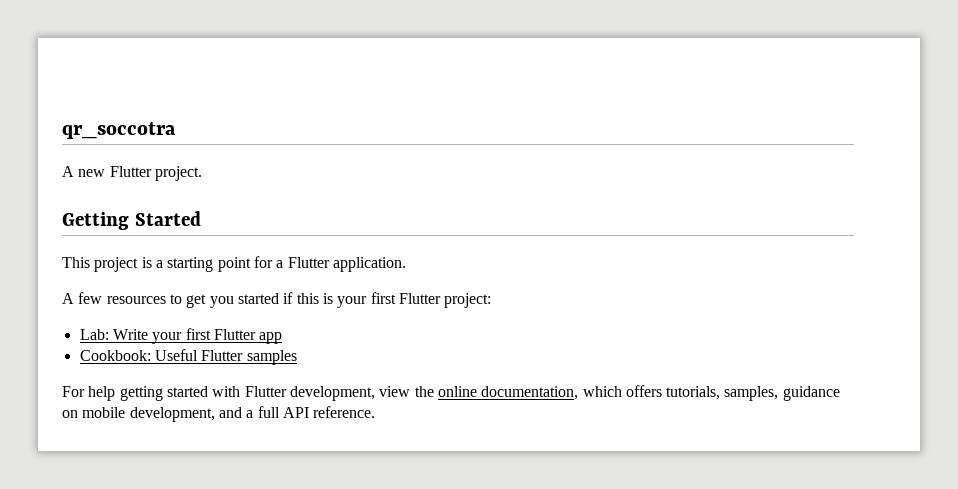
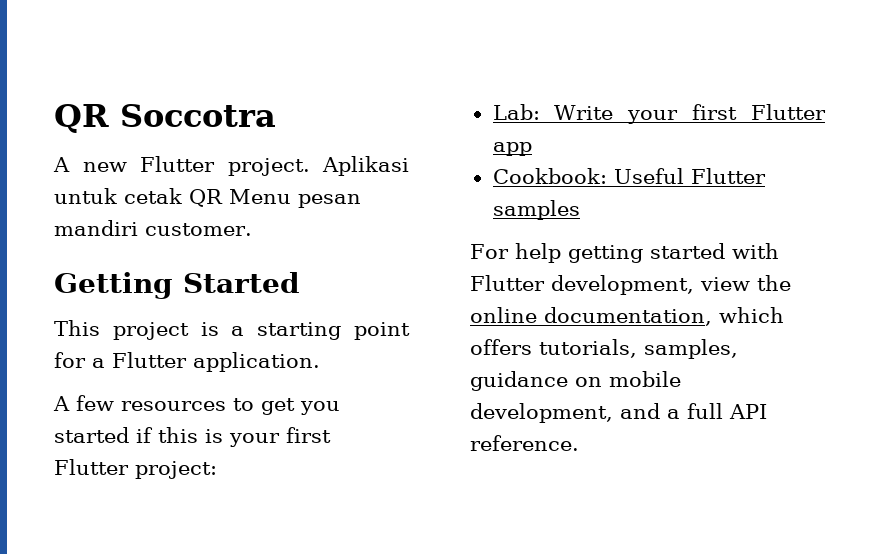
- qr_soccotra
+ QR Soccotra
+ Aplikasi untuk cetak QR Menu pesan mandiri customer.

